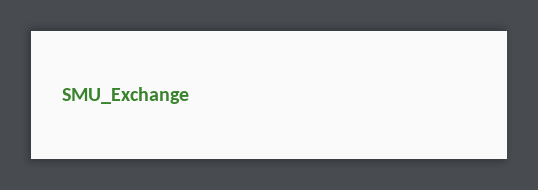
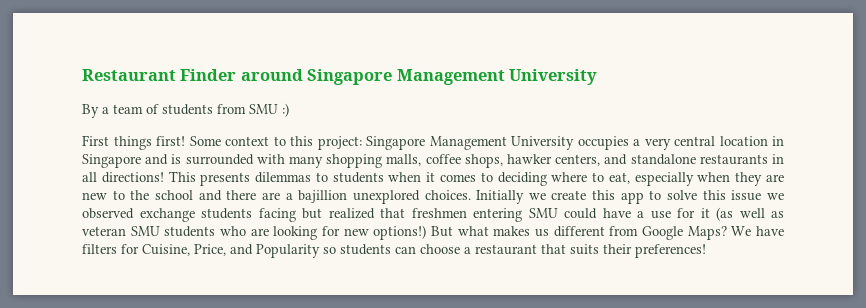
- SMU_Exchange
+ Restaurant Finder around Singapore Management University
+ By a team of students from SMU :)
+ First things first! Some context to this project: Singapore Management University occupies a very central location in Singapore and is surrounded with many shopping malls, coffee shops, hawker centers, and standalone restaurants in all directions! This presents dilemmas to students when it comes to deciding where to eat, especially when they are new to the school and there are a bajillion unexplored choices. Initially we create this app to solve this issue we observed exchange students facing but realized that freshmen entering SMU could have a use for it (as well as veteran SMU students who are looking for new options!) But what makes us different from Google Maps? We have filters for Cuisine, Price, and Popularity so students can choose a restaurant that suits their preferences!

